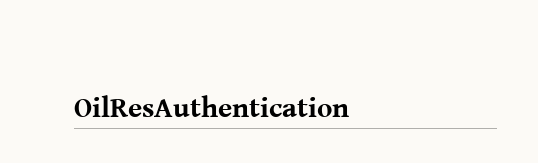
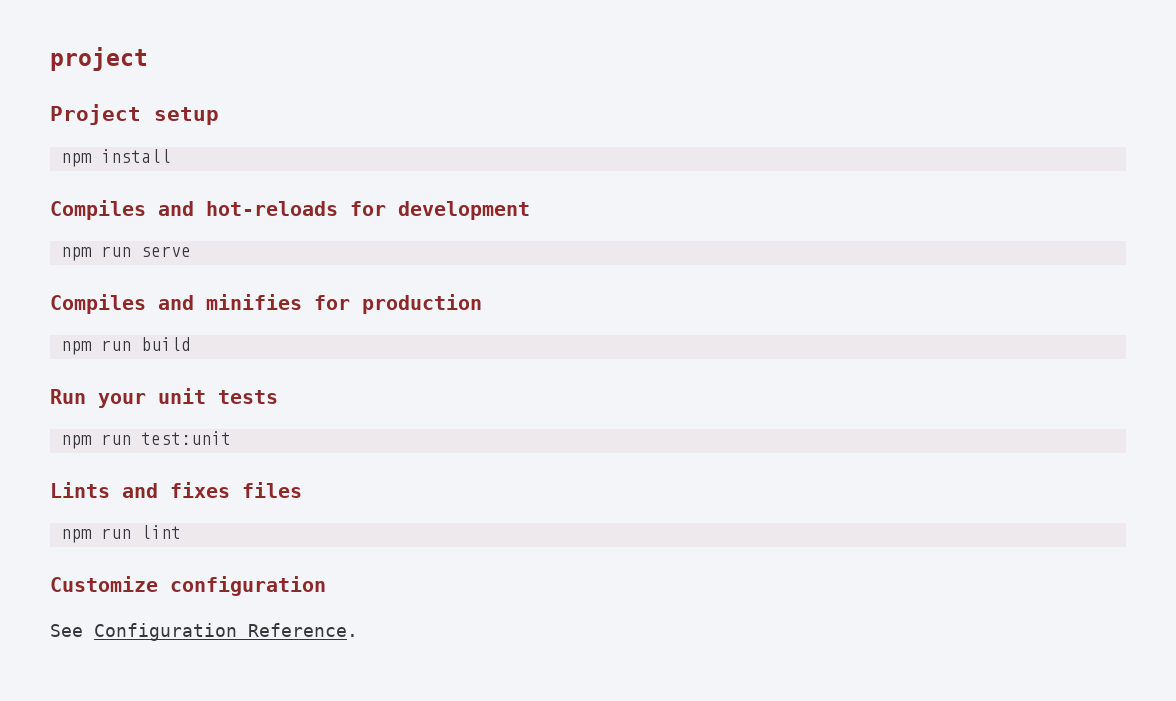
- OilResAuthentication
+ project
+ Project setup
+ npm install
+ Compiles and hot-reloads for development
+ npm run serve
+ Compiles and minifies for production
+ npm run build
+ Run your unit tests
+ npm run test:unit
+ Lints and fixes files
+ npm run lint
+ Customize configuration
+ See Configuration Reference.

